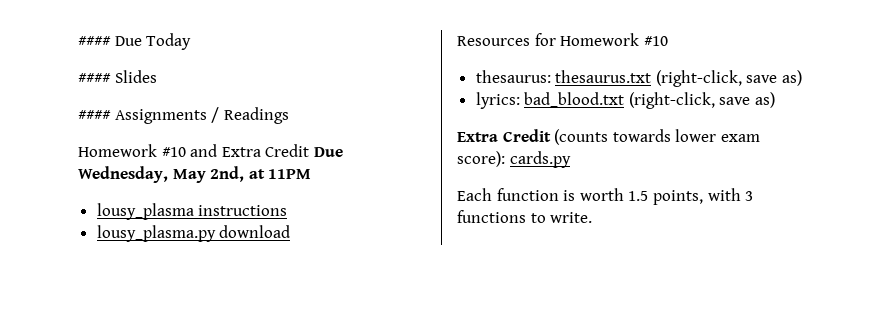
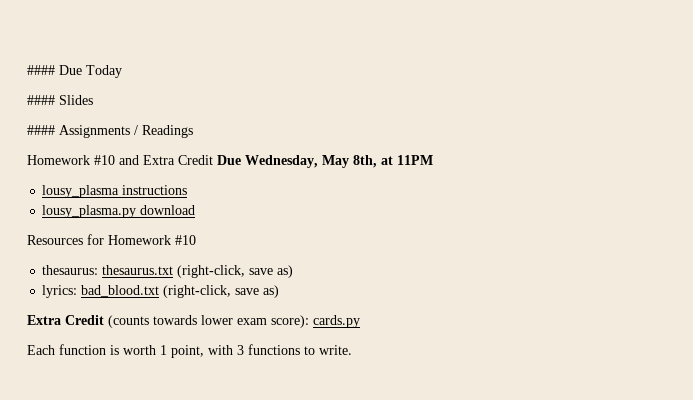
- Homework #10 and Extra Credit Due Wednesday, May 2nd, at 11PM
+ Homework #10 and Extra Credit Due Wednesday, May 8th, at 11PM
- Each function is worth 1.5 points, with 3 functions to write.
+ Each function is worth 1 point, with 3 functions to write.

